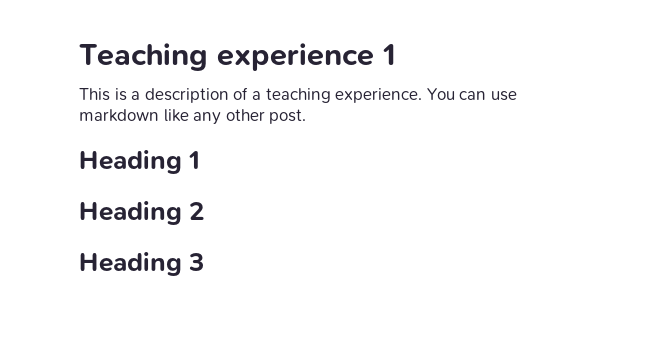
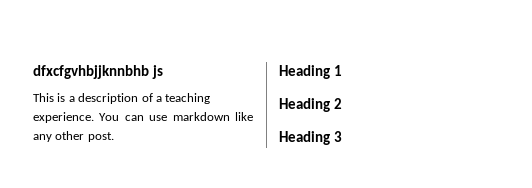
- Teaching experience 1
+ dfxcfgvhbjjknnbhb js

